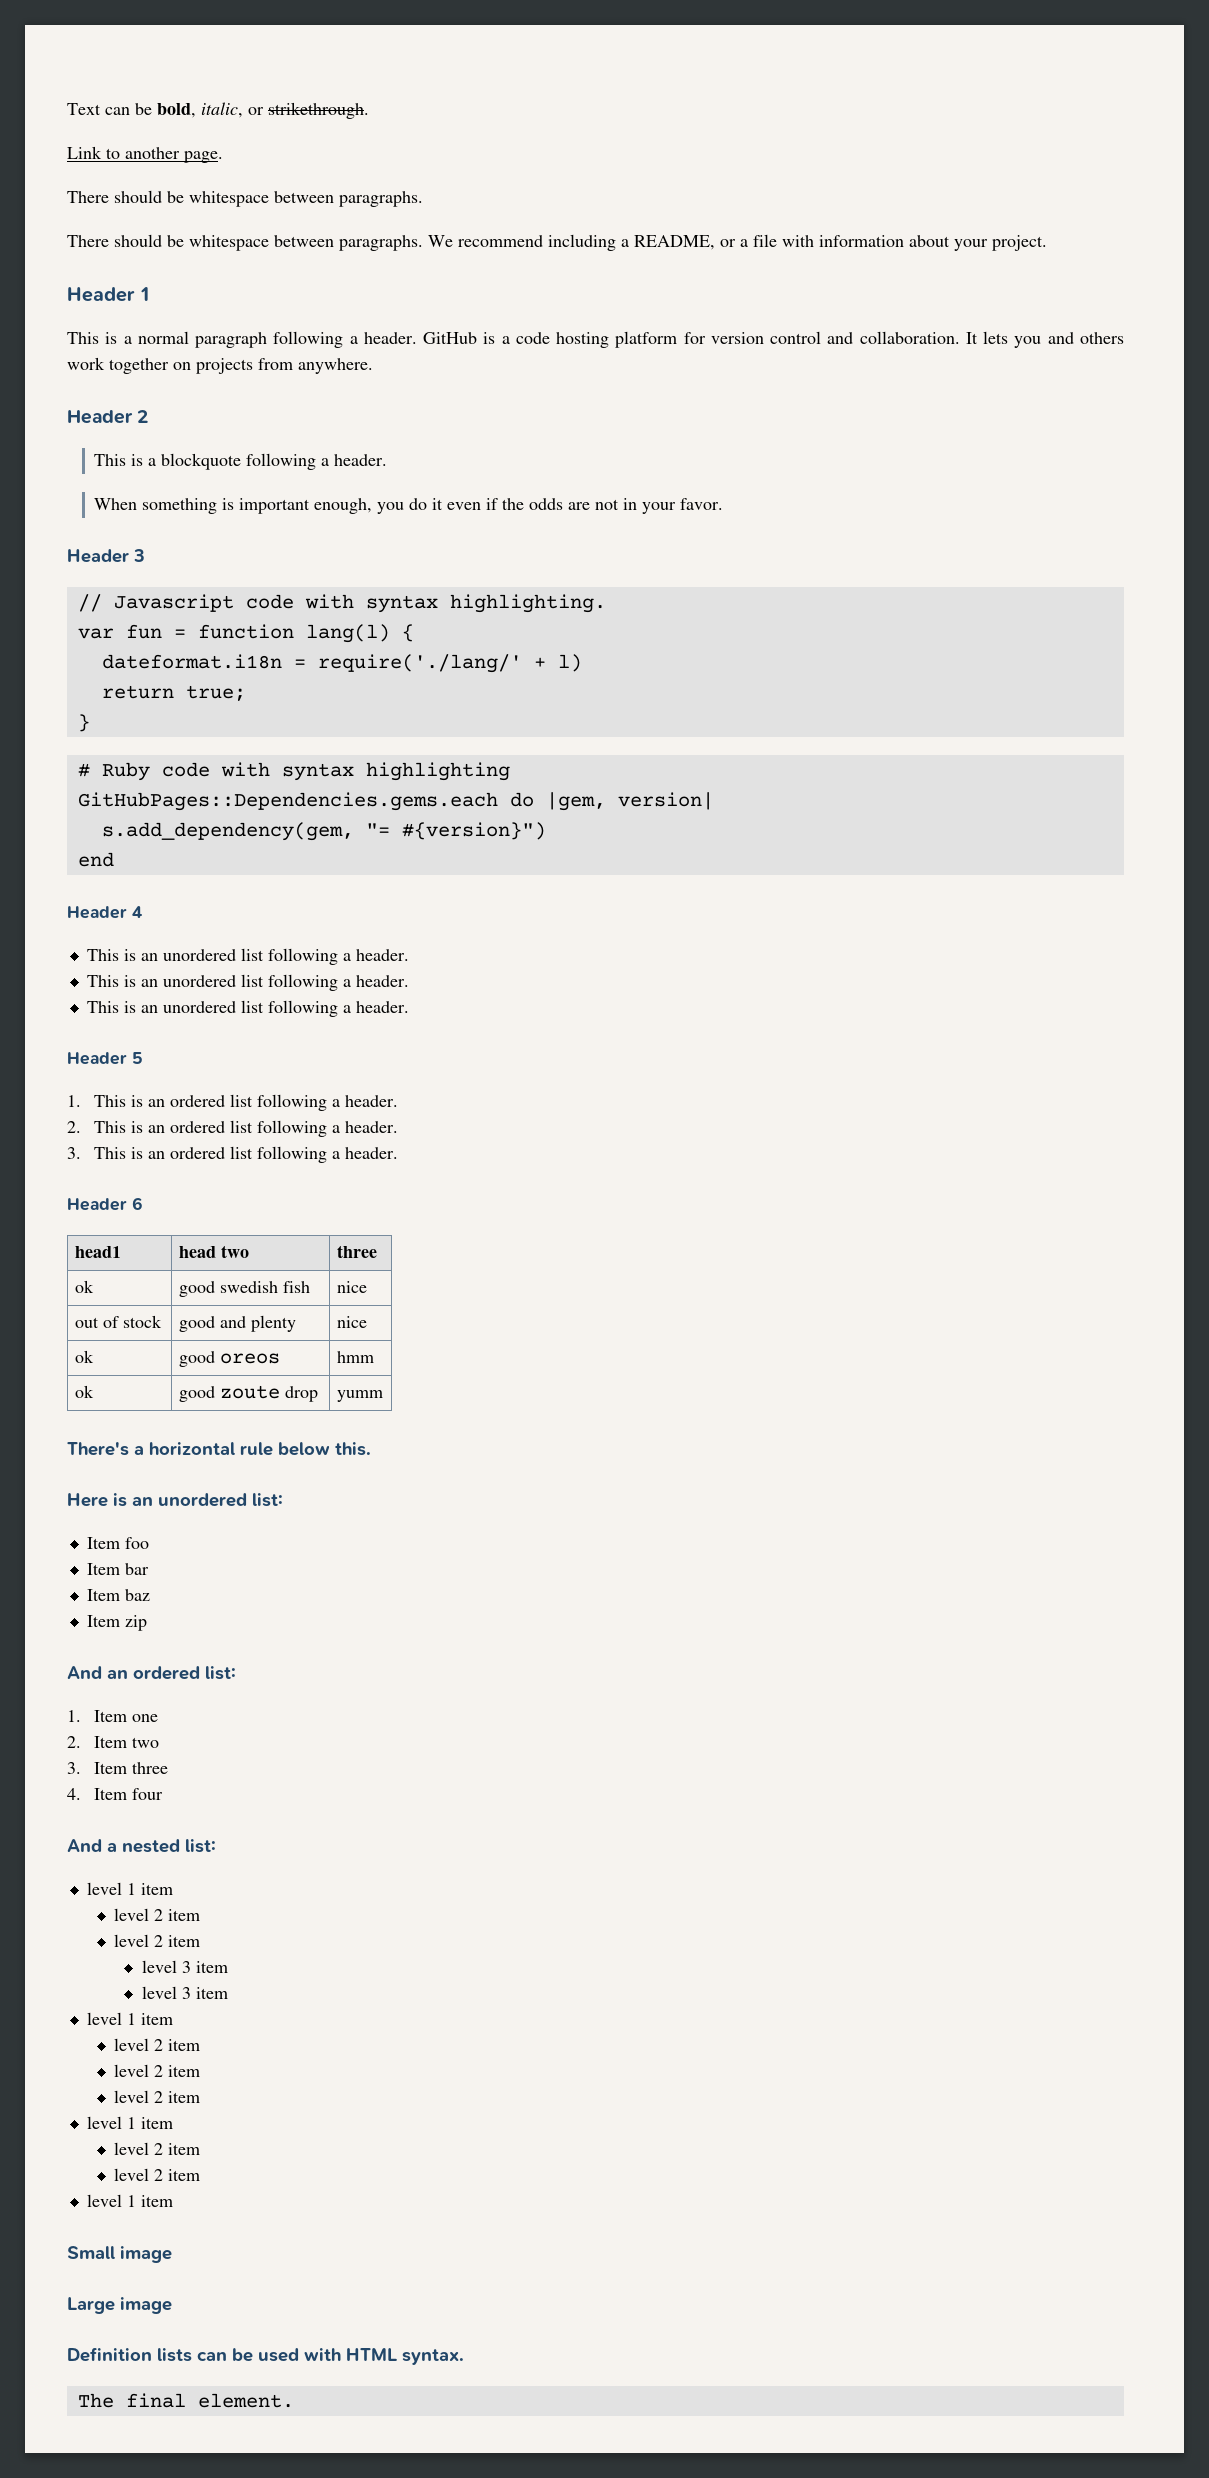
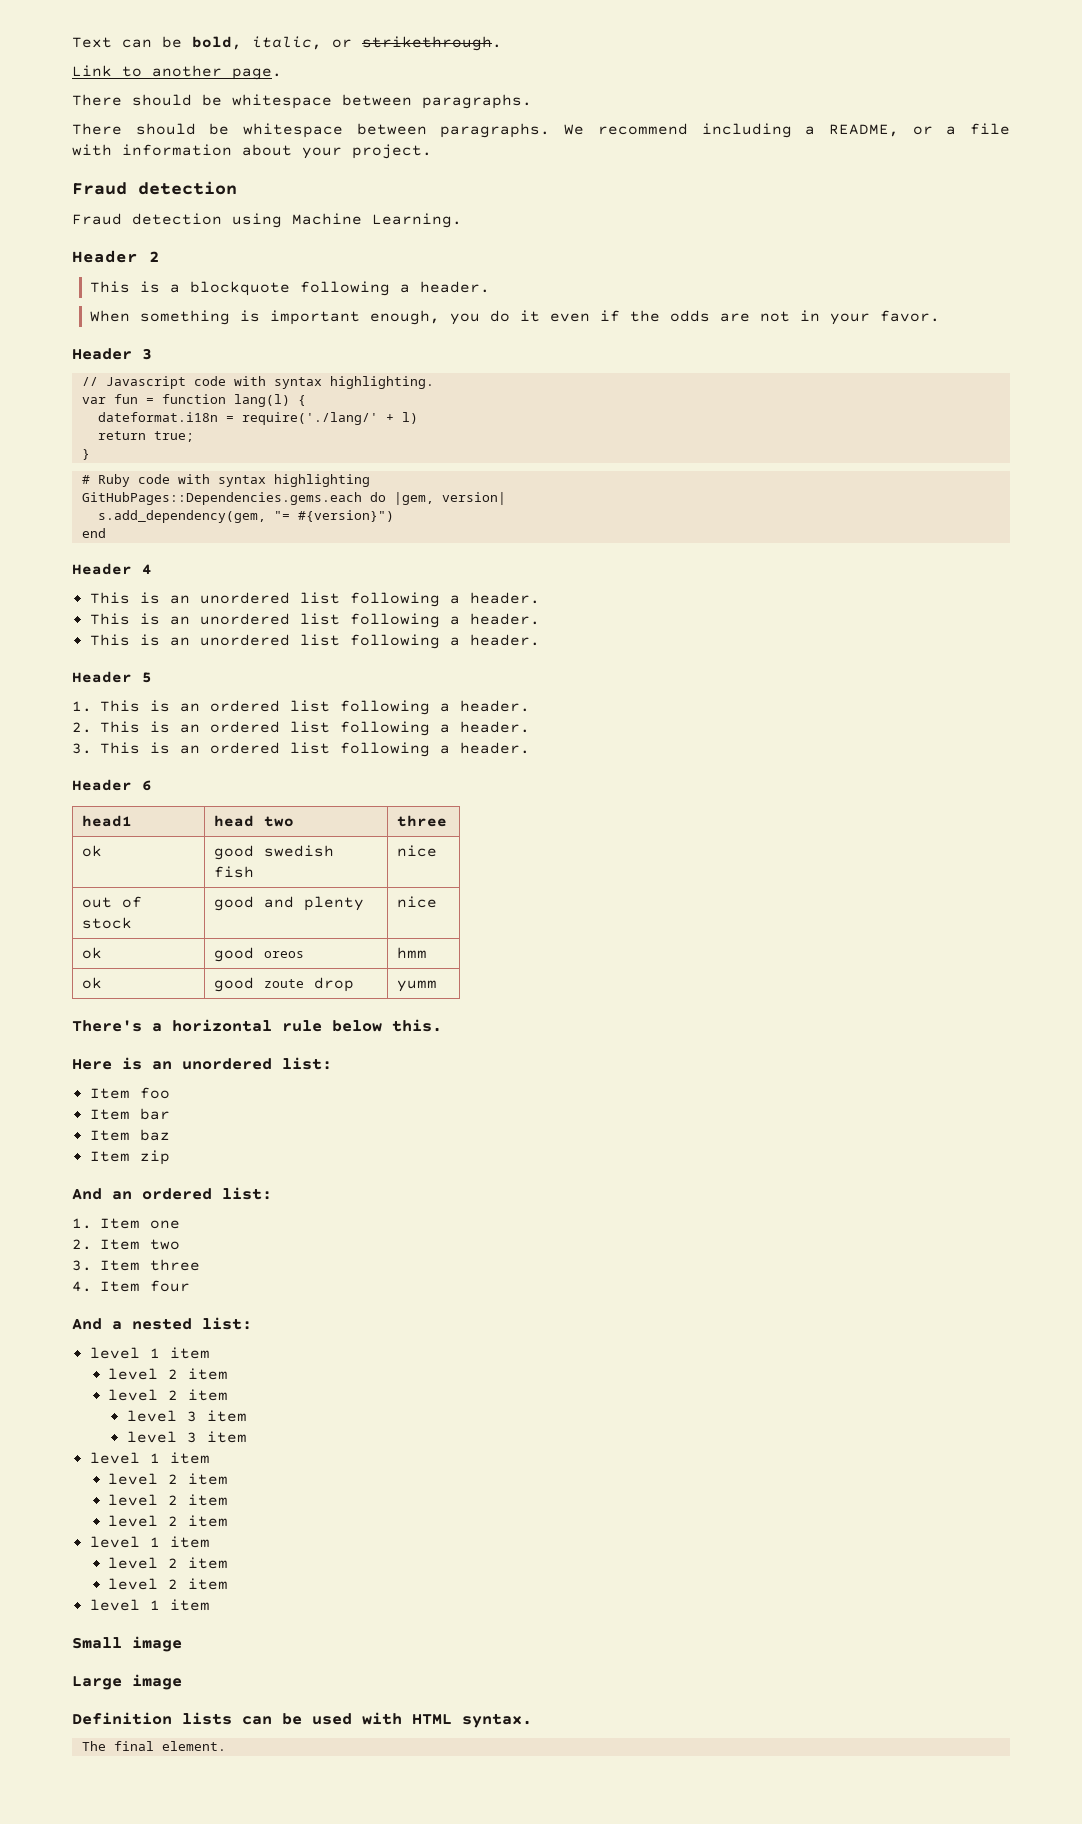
  We recommend including a README, or a file with information about your project.
- Header 1
- This is a normal paragraph following a header. GitHub is a code hosting platform for version control and collaboration. It lets you and others work together on projects from anywhere.
+ Fraud detection
+ Fraud detection using Machine Learning.

